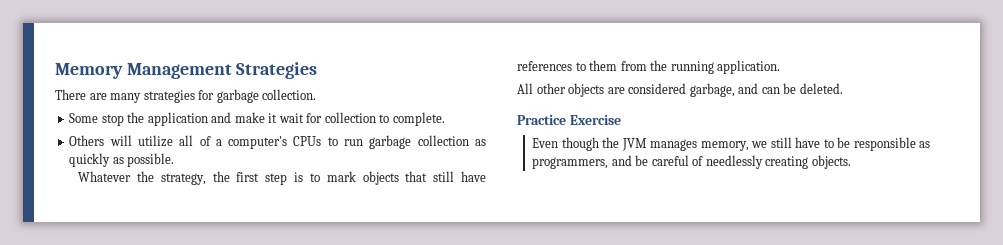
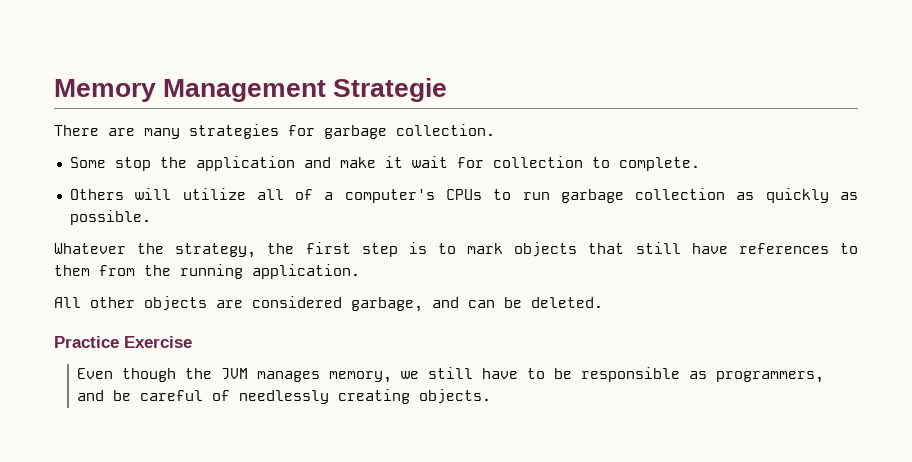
- Memory Management Strategies
+ Memory Management Strategie

